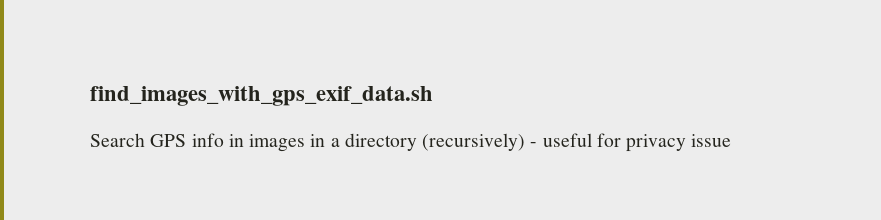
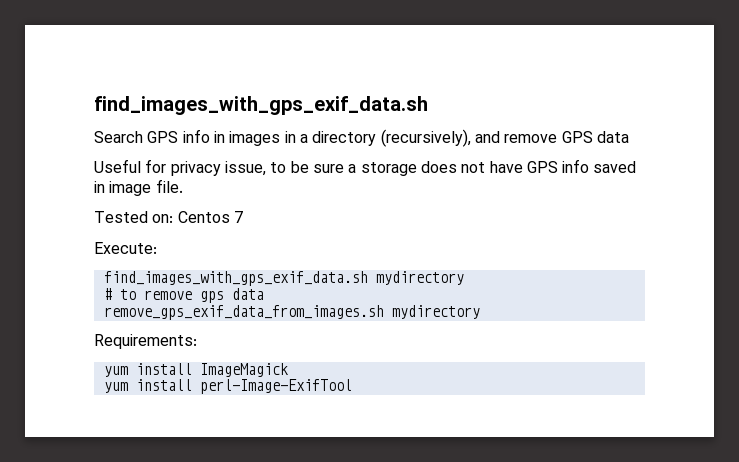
- Search GPS info in images in a directory (recursively) - useful for privacy issue
+ Search GPS info in images in a directory (recursively), and remove GPS data
+ Useful for privacy issue, to be sure a storage does not have GPS info saved in image file.
+ Tested on: Centos 7
+ Execute:
+ find_images_with_gps_exif_data.sh mydirectory
+ # to remove gps data
+ remove_gps_exif_data_from_images.sh mydirectory
+ Requirements:
+ yum install ImageMagick
+ yum install perl-Image-ExifTool

